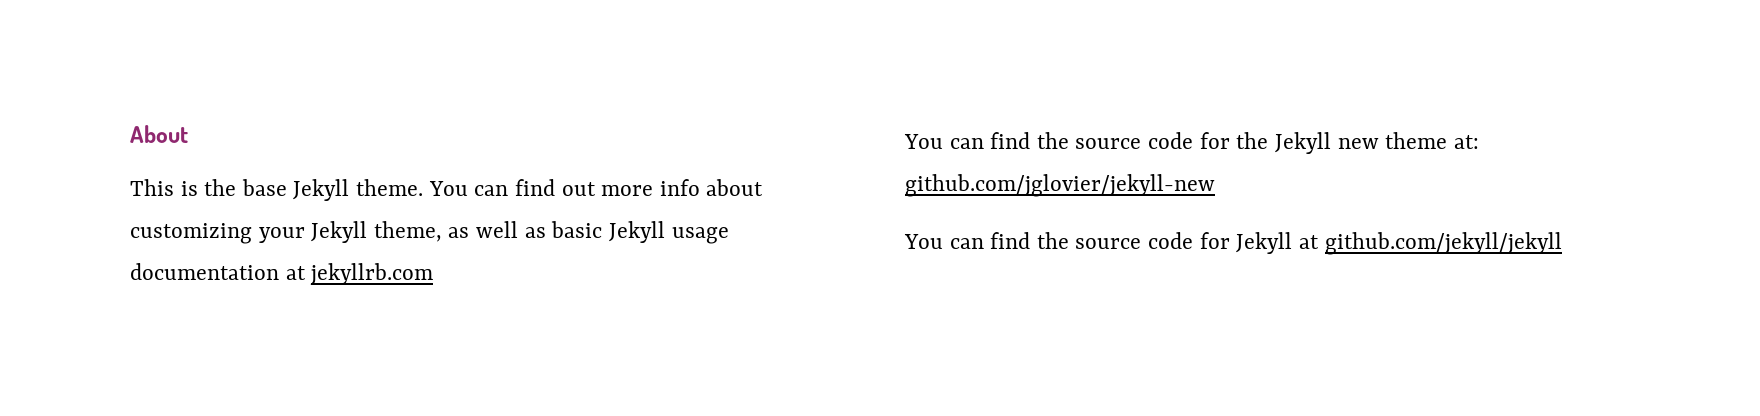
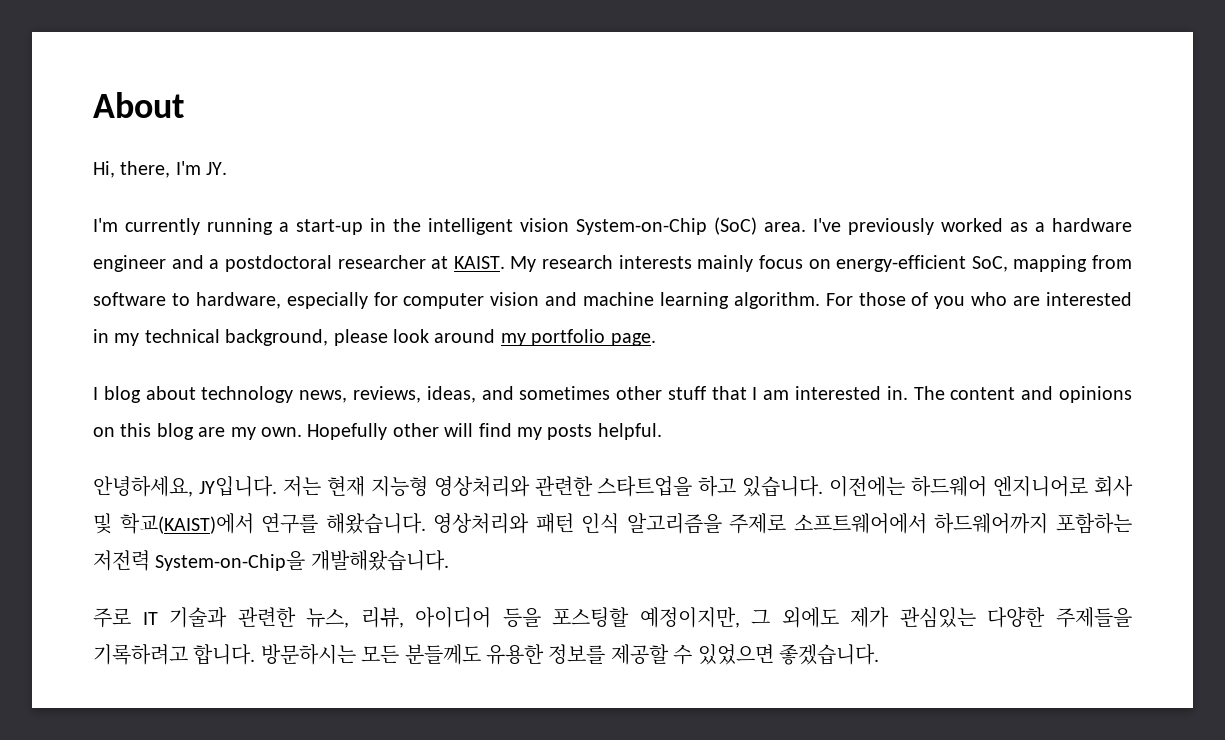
- This is the base Jekyll theme. You can find out more info about customizing your Jekyll theme, as well as basic Jekyll usage documentation at jekyllrb.com
- You can find the source code for the Jekyll new theme at: github.com/jglovier/jekyll-new
- You can find the source code for Jekyll at github.com/jekyll/jekyll
+ Hi, there, I'm JY.
+ I'm currently running a start-up in the intelligent vision System-on-Chip (SoC) area. I've previously worked as a hardware engineer and a postdoctoral researcher at KAIST. My research interests mainly focus on energy-efficient SoC, mapping from software to hardware, especially for computer vision and machine learning algorithm. For those of you who are interested in my technical background, please look around my portfolio page.
+ I blog about technology news, reviews, ideas, and sometimes other stuff that I am interested in. The content and opinions on this blog are my own. Hopefully other will find my posts helpful.
+ 안녕하세요, JY입니다. 저는 현재 지능형 영상처리와 관련한 스타트업을 하고 있습니다. 이전에는 하드웨어 엔지니어로 회사 및 학교(KAIST)에서 연구를 해왔습니다. 영상처리와 패턴 인식 알고리즘을 주제로 소프트웨어에서 하드웨어까지 포함하는 저전력 System-on-Chip을 개발해왔습니다.
+ 주로 IT 기술과 관련한 뉴스, 리뷰, 아이디어 등을 포스팅할 예정이지만, 그 외에도 제가 관심있는 다양한 주제들을 기록하려고 합니다. 방문하시는 모든 분들께도 유용한 정보를 제공할 수 있었으면 좋겠습니다.

